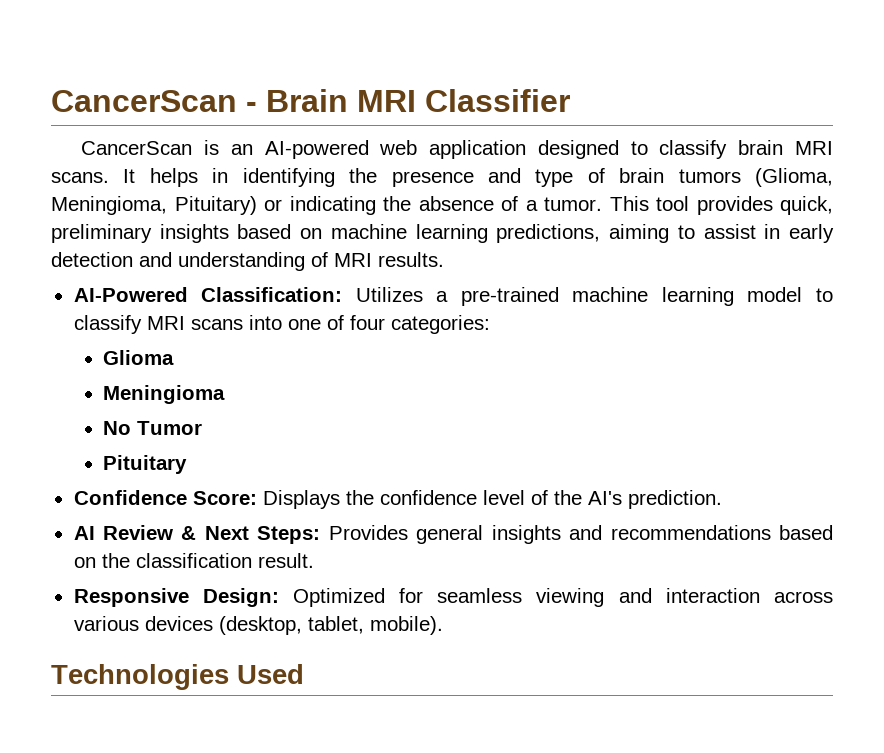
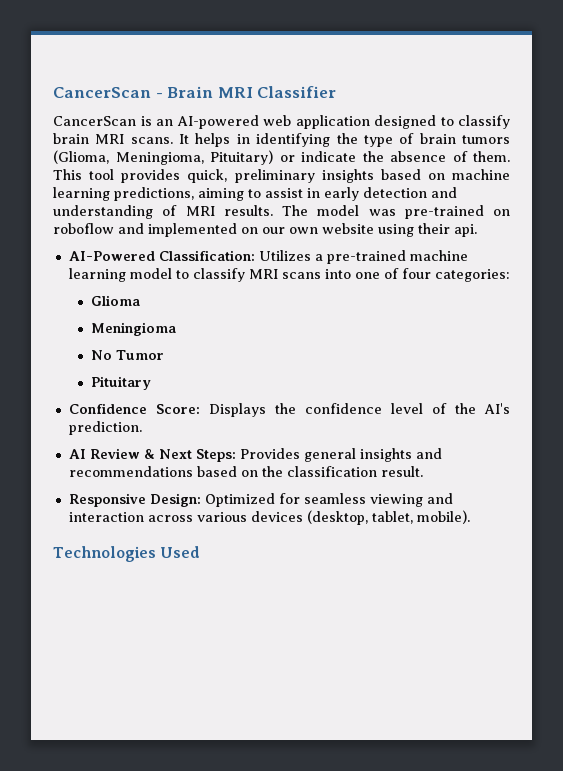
- It helps in identifying the presence and type of brain tumors (Glioma, Meningioma, Pituitary) or indicating the absence of a tumor.
+ It helps in identifying the type of brain tumors (Glioma, Meningioma, Pituitary) or indicate the absence of them.
+ The model was pre-trained on roboflow and implemented on our own website using their api.

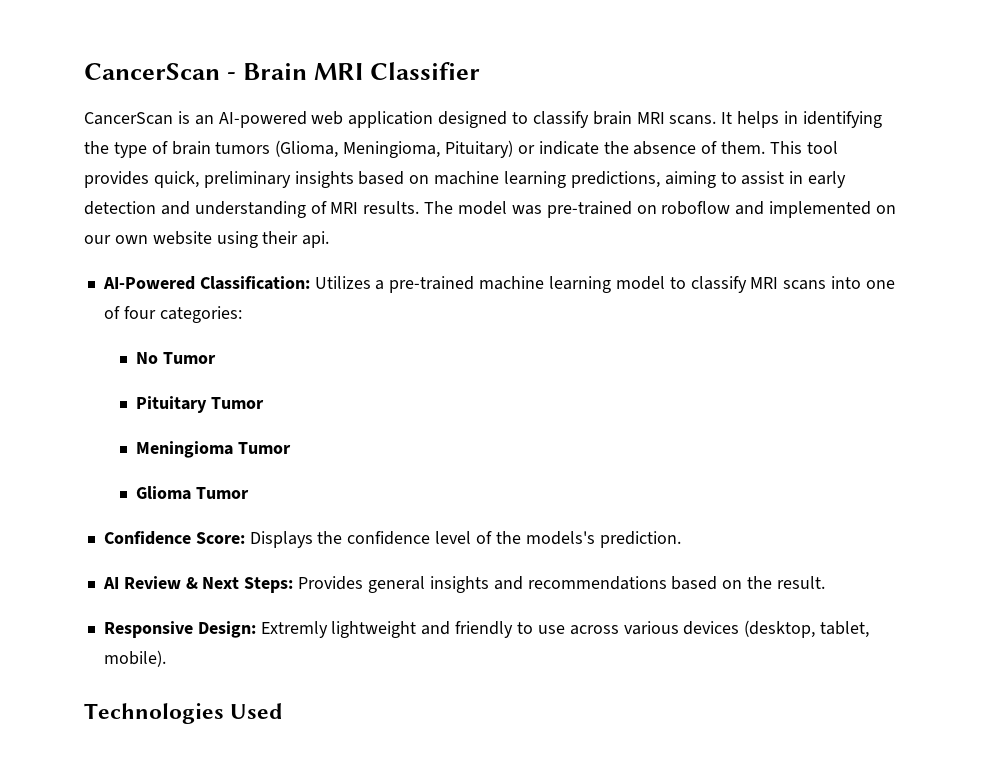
- Glioma
- Meningioma
- Pituitary
+ Pituitary Tumor
+ Meningioma Tumor
+ Glioma Tumor
- Confidence Score: Displays the confidence level of the AI's prediction.
+ Confidence Score: Displays the confidence level of the models's prediction.
- AI Review & Next Steps: Provides general insights and recommendations based on the classification result.
+ AI Review & Next Steps: Provides general insights and recommendations based on the result.
- Responsive Design: Optimized for seamless viewing and interaction across various devices (desktop, tablet, mobile).
+ Responsive Design: Extremly lightweight and friendly to use across various devices (desktop, tablet, mobile).

